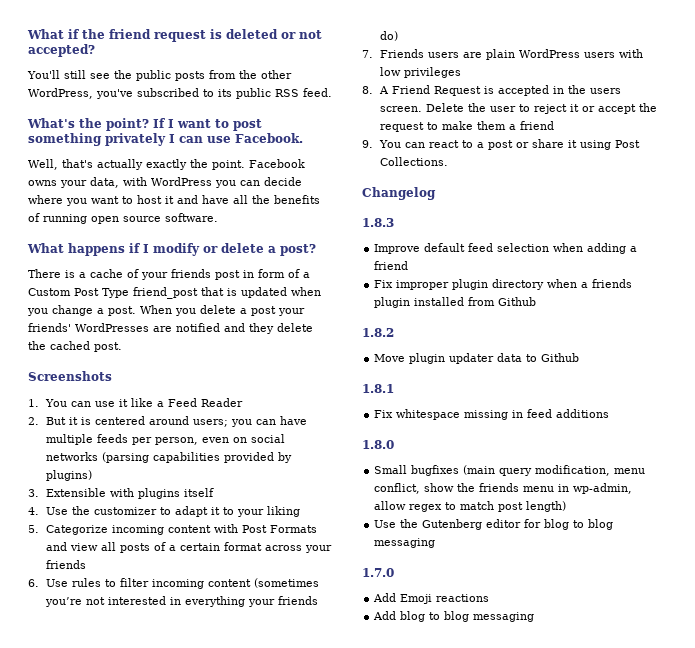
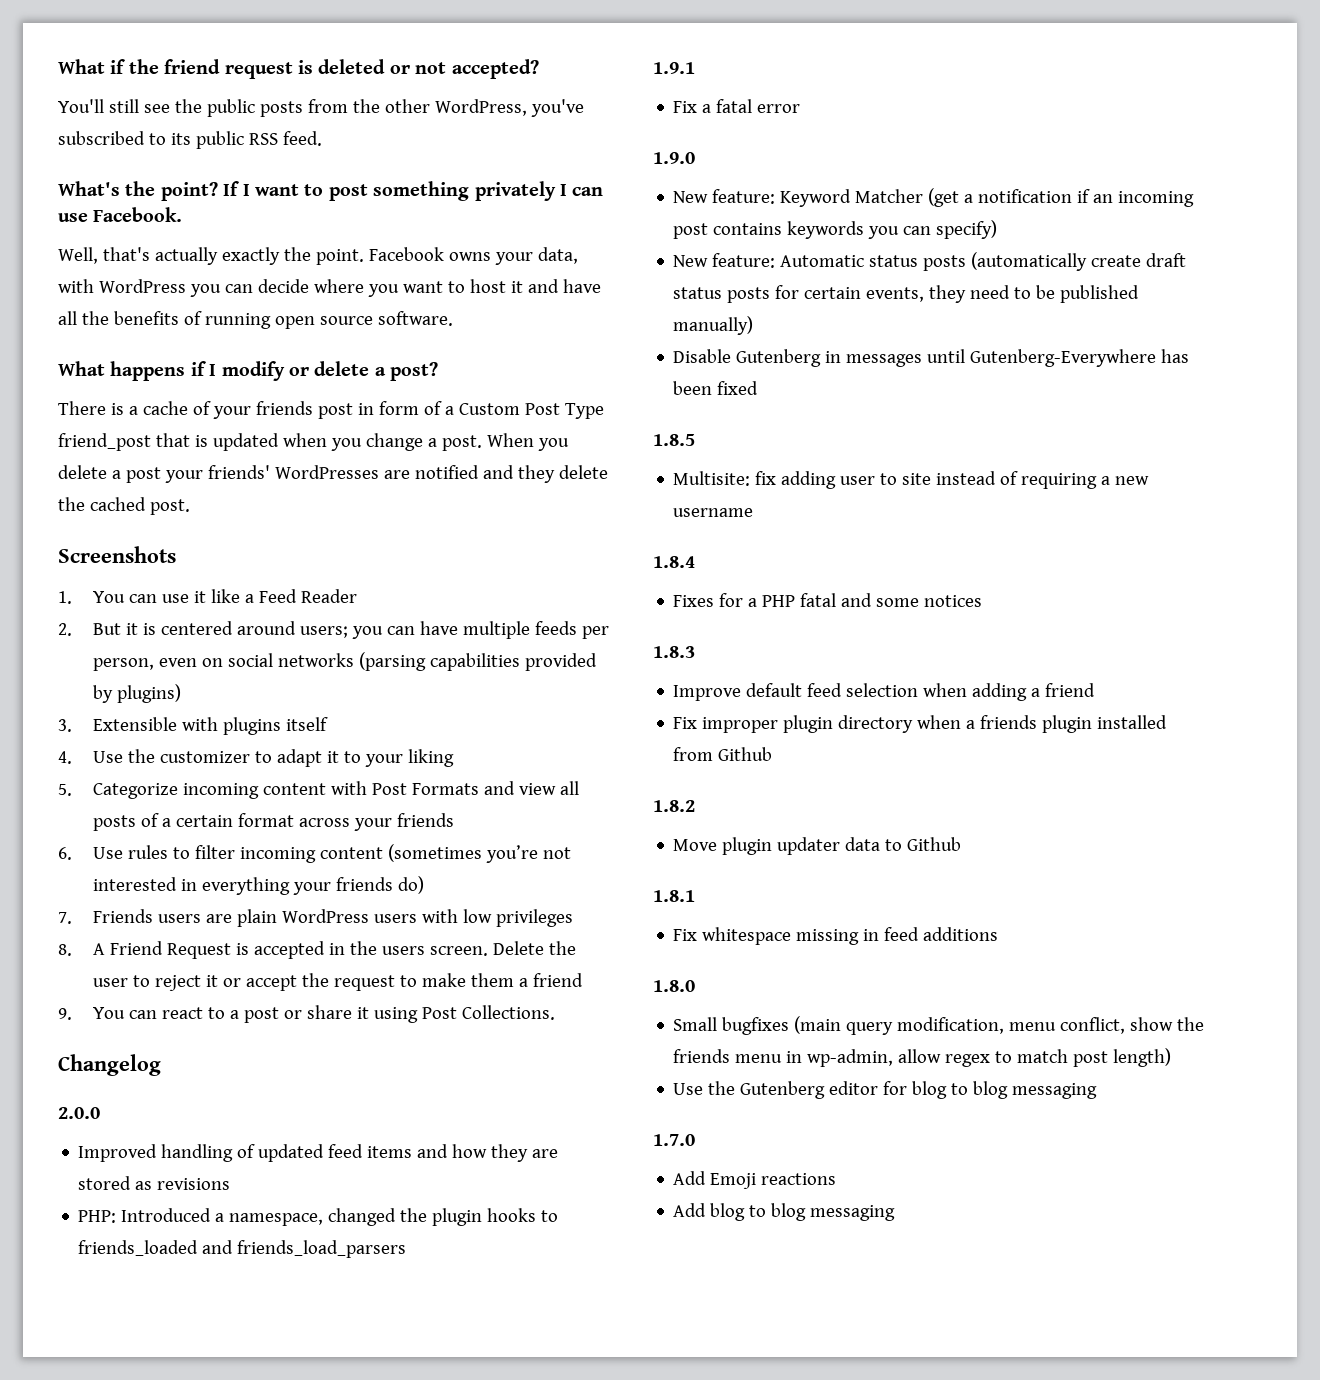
+ 2.0.0
+ Improved handling of updated feed items and how they are stored as revisions
+ PHP: Introduced a namespace, changed the plugin hooks to friends_loaded and friends_load_parsers
+ 1.9.1
+ Fix a fatal error
+ 1.9.0
+ New feature: Keyword Matcher (get a notification if an incoming post contains keywords you can specify)
+ New feature: Automatic status posts (automatically create draft status posts for certain events, they need to be published manually)
+ Disable Gutenberg in messages until Gutenberg-Everywhere has been fixed
+ 1.8.5
+ Multisite: fix adding user to site instead of requiring a new username
+ 1.8.4
+ Fixes for a PHP fatal and some notices

